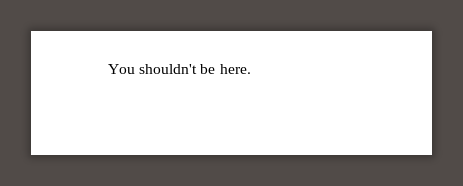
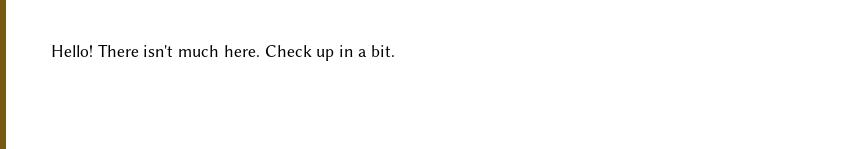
- You shouldn't be here.
+ Hello! There isn't much here. Check up in a bit.

